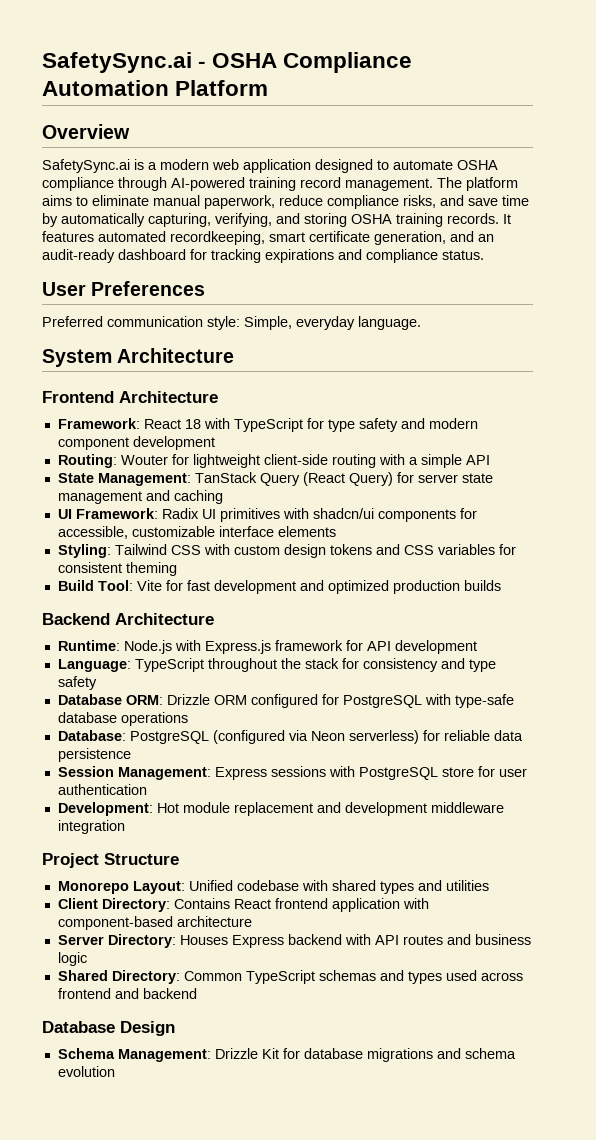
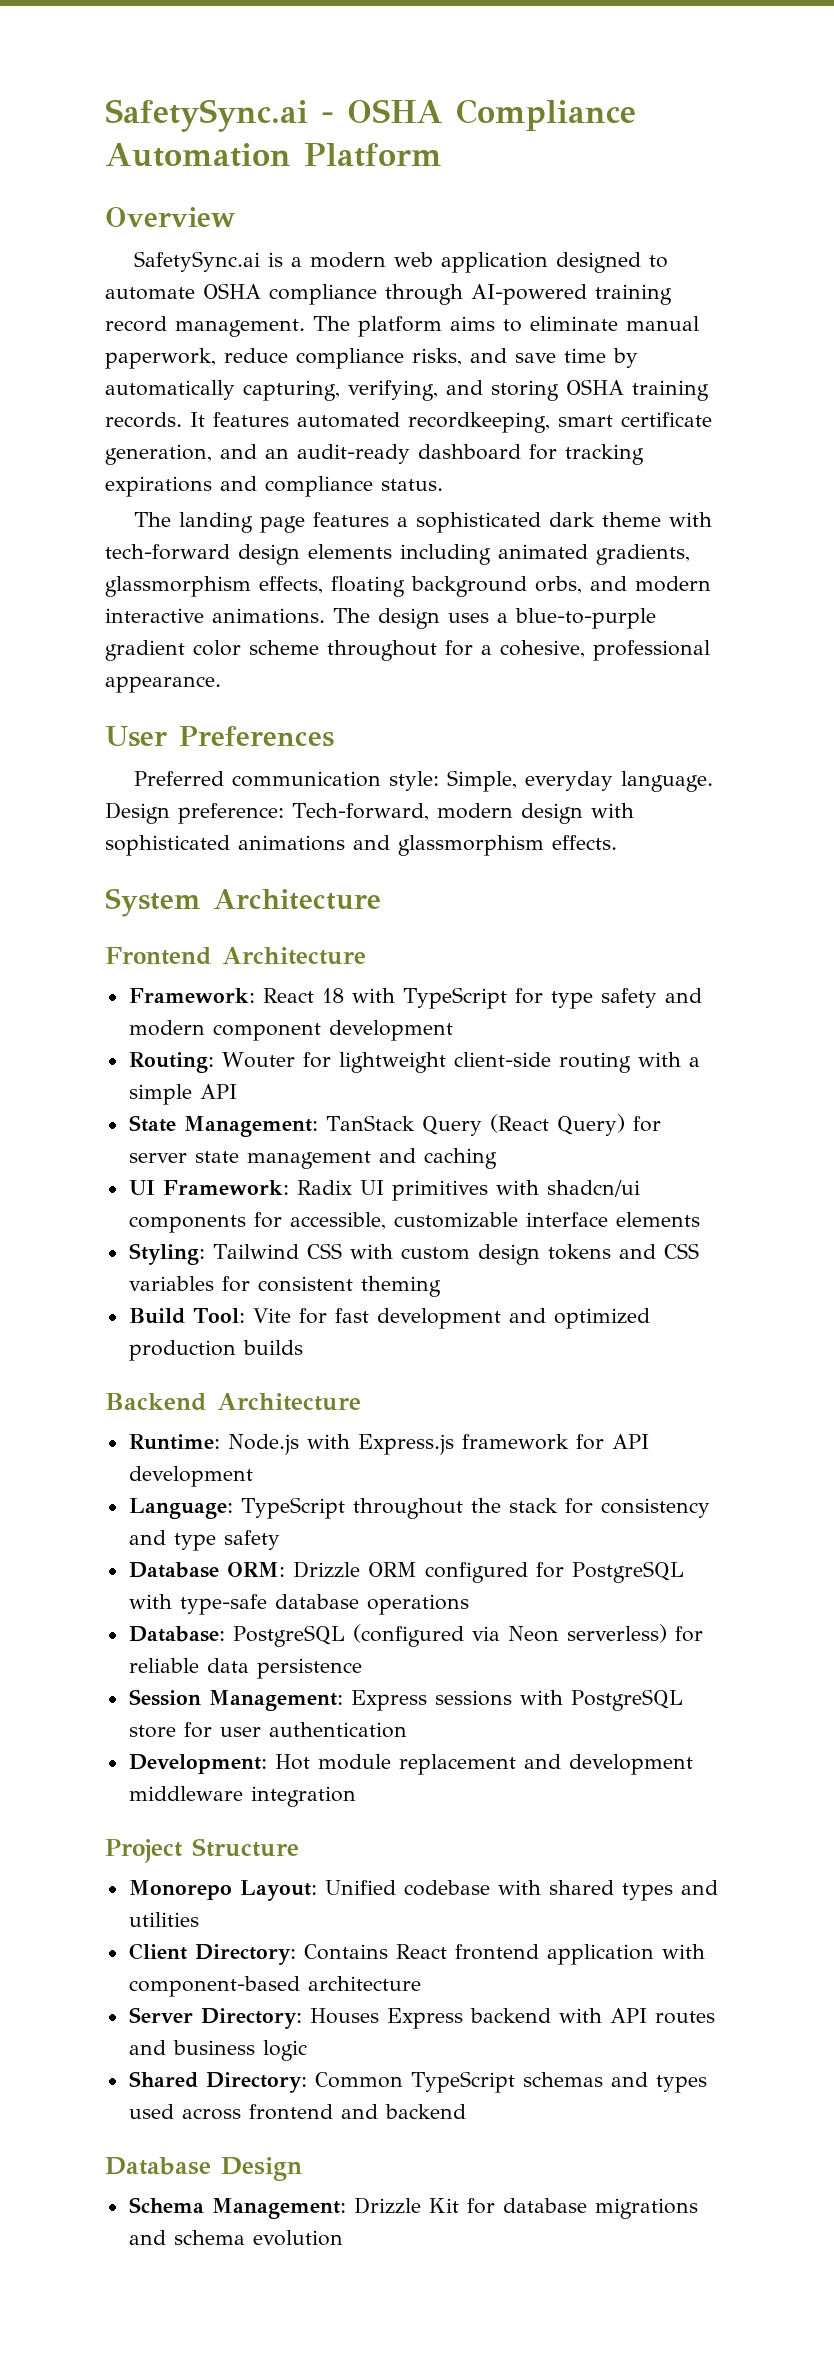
+ The landing page features a sophisticated dark theme with tech-forward design elements including animated gradients, glassmorphism effects, floating background orbs, and modern interactive animations. The design uses a blue-to-purple gradient color scheme throughout for a cohesive, professional appearance.
+ Design preference: Tech-forward, modern design with sophisticated animations and glassmorphism effects.

